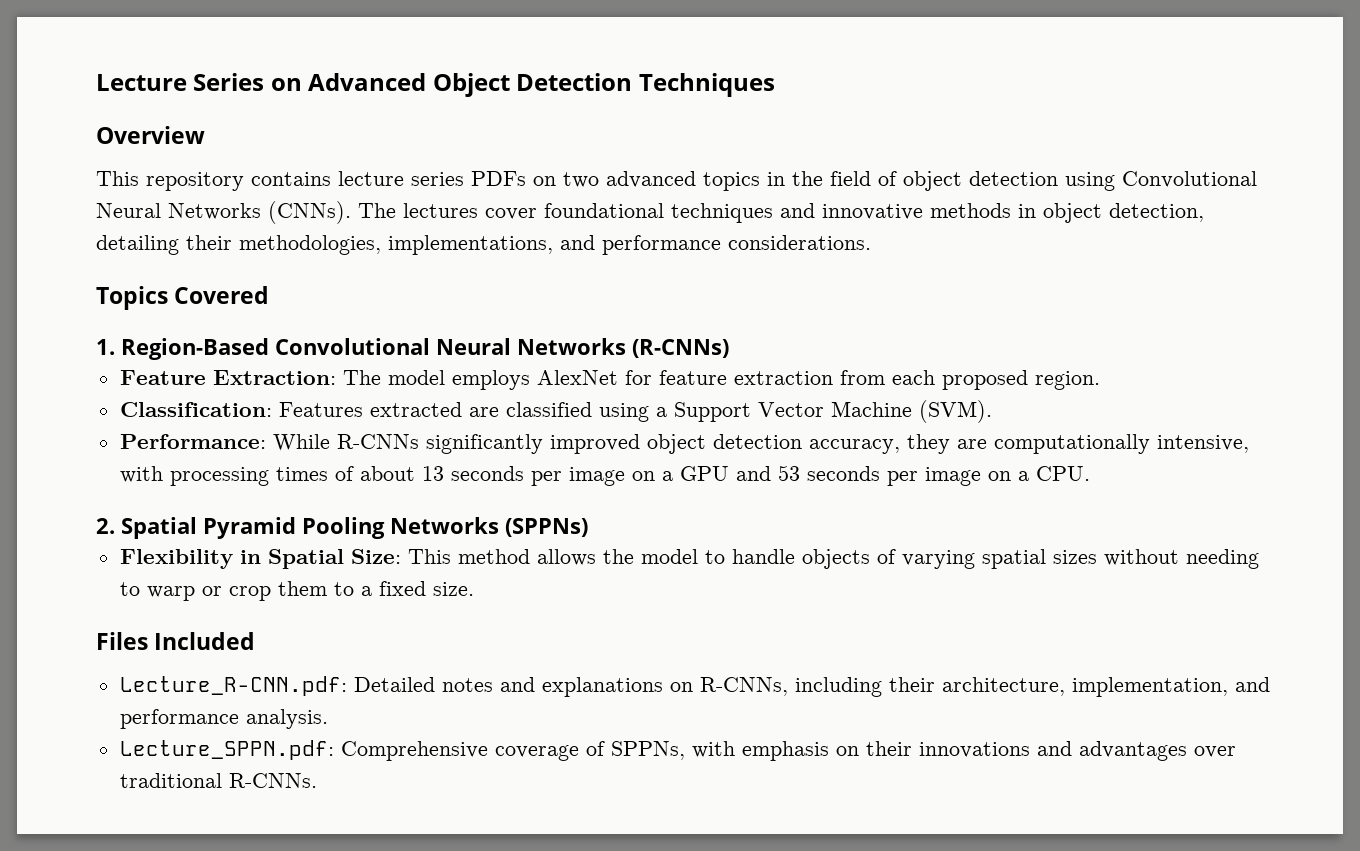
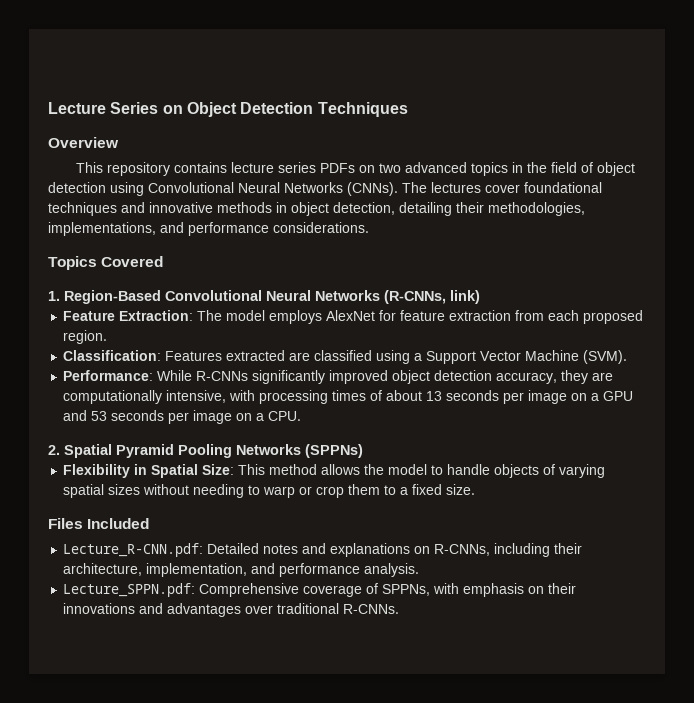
- Lecture Series on Advanced Object Detection Techniques
+ Lecture Series on Object Detection Techniques
- 1. Region-Based Convolutional Neural Networks (R-CNNs)
+ 1. Region-Based Convolutional Neural Networks (R-CNNs, link)

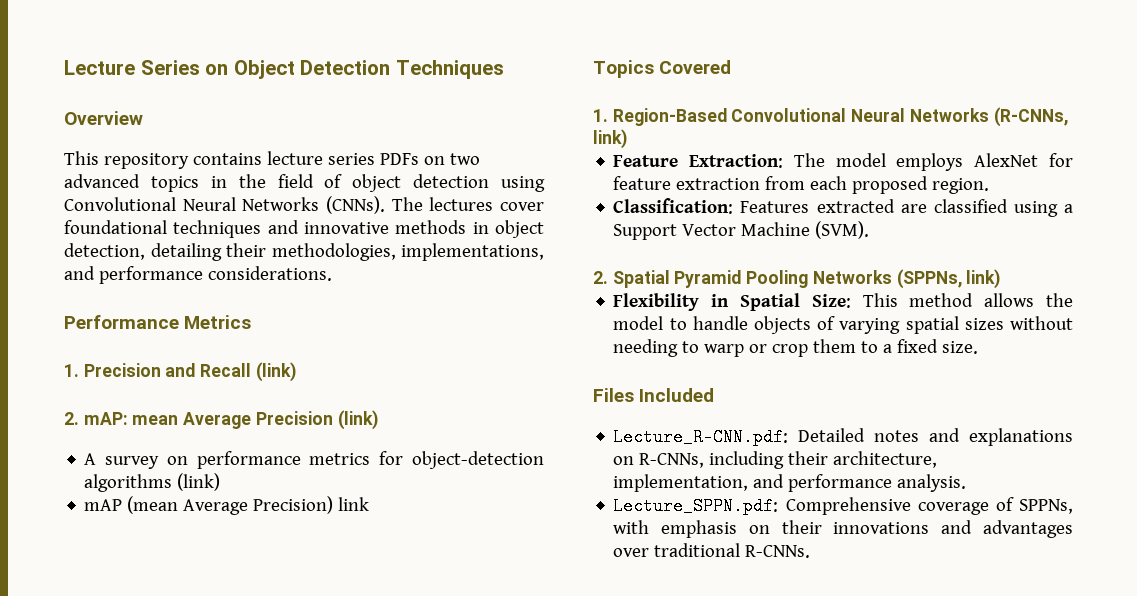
+ Performance Metrics
+ 1. Precision and Recall (link)
+ 2. mAP: mean Average Precision (link)
+ A survey on performance metrics for object-detection algorithms (link)
+ mAP (mean Average Precision) link
- Performance: While R-CNNs significantly improved object detection accuracy, they are computationally intensive, with processing times of about 13 seconds per image on a GPU and 53 seconds per image on a CPU.
- 2. Spatial Pyramid Pooling Networks (SPPNs)
+ 2. Spatial Pyramid Pooling Networks (SPPNs, link)

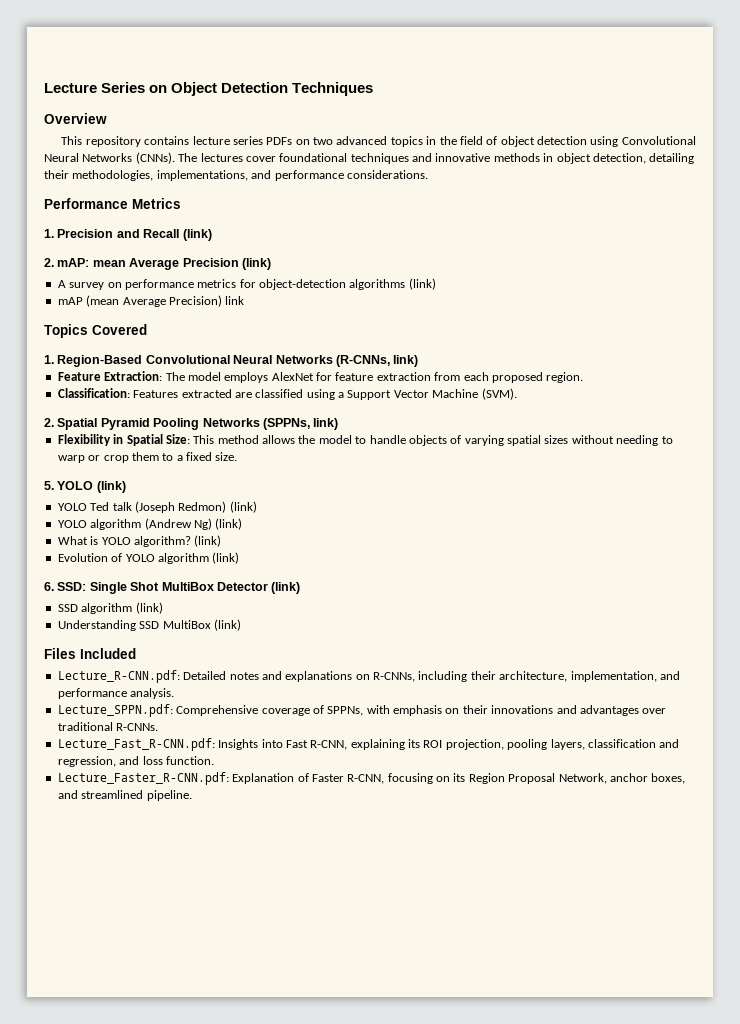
+ 5. YOLO (link)
+ YOLO Ted talk (Joseph Redmon) (link)
+ YOLO algorithm (Andrew Ng) (link)
+ What is YOLO algorithm? (link)
+ Evolution of YOLO algorithm (link)
+ 6. SSD: Single Shot MultiBox Detector (link)
+ SSD algorithm (link)
+ Understanding SSD MultiBox (link)
+ Lecture_Fast_R-CNN.pdf: Insights into Fast R-CNN, explaining its ROI projection, pooling layers, classification and regression, and loss function.
+ Lecture_Faster_R-CNN.pdf: Explanation of Faster R-CNN, focusing on its Region Proposal Network, anchor boxes, and streamlined pipeline.

